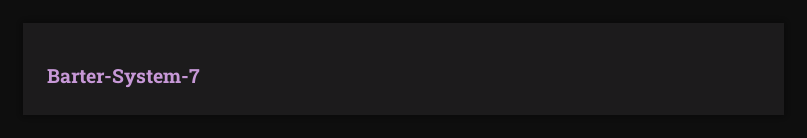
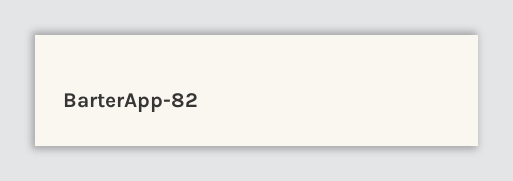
- Barter-System-7
+ BarterApp-82

